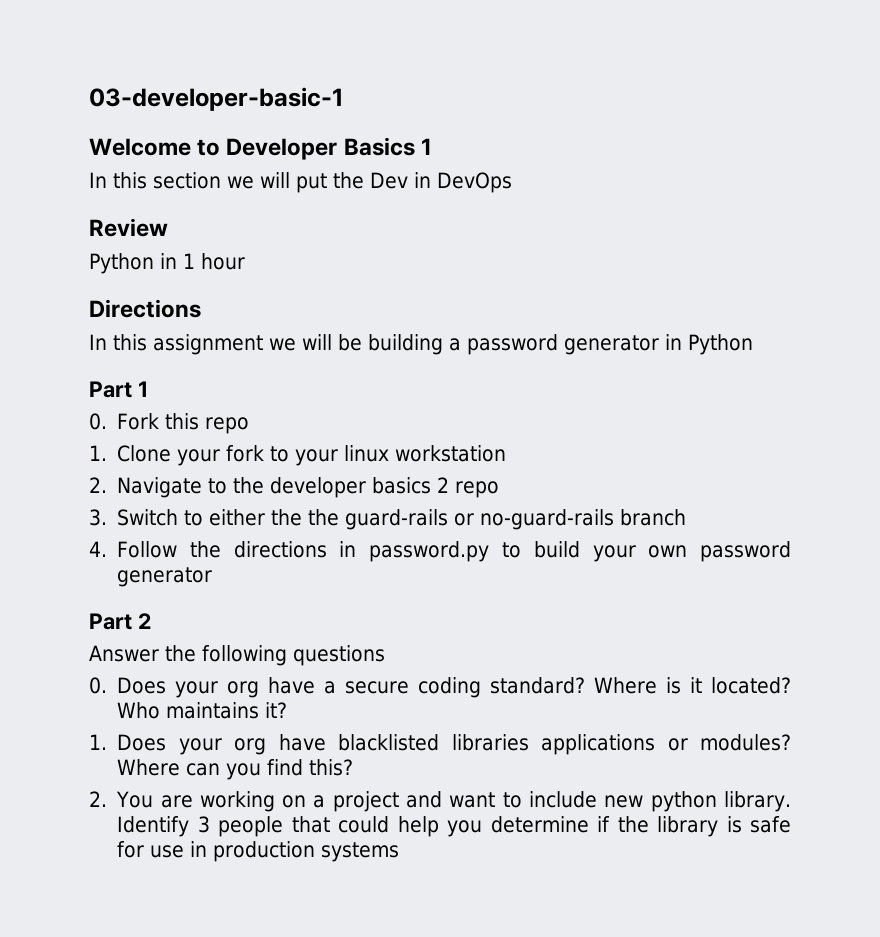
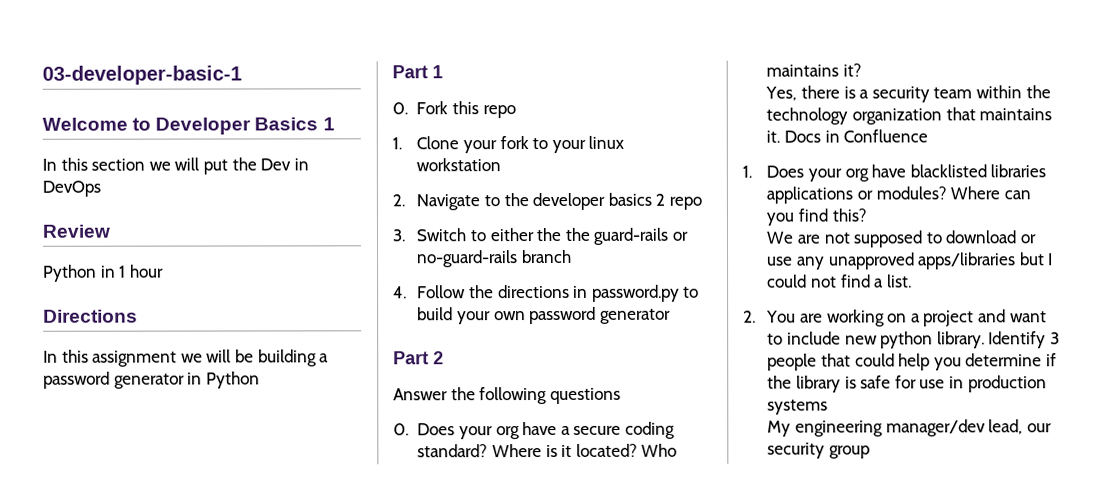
+ Yes, there is a security team within the technology organization that maintains it. Docs in Confluence
+ We are not supposed to download or use any unapproved apps/libraries but I could not find a list.
+ My engineering manager/dev lead, our security group

